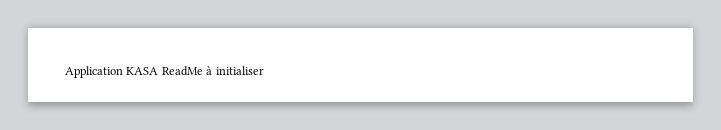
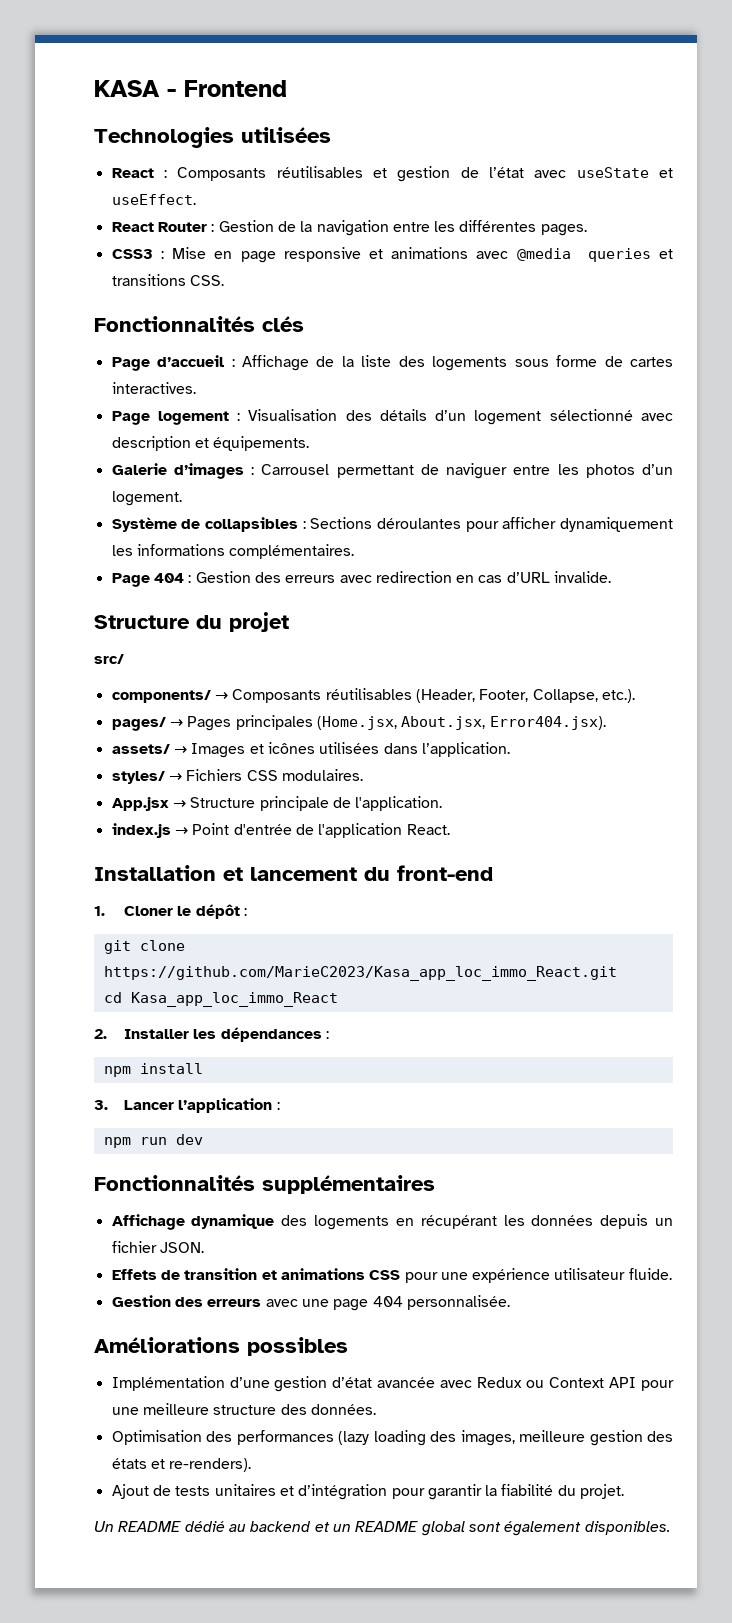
- Application KASA ReadMe à initialiser
+ KASA - Frontend
+ Technologies utilisées
+ React : Composants réutilisables et gestion de l’état avec useState et useEffect.
+ React Router : Gestion de la navigation entre les différentes pages.
+ CSS3 : Mise en page responsive et animations avec @media queries et transitions CSS.
+ Fonctionnalités clés
+ Page d’accueil : Affichage de la liste des logements sous forme de cartes interactives.
+ Page logement : Visualisation des détails d’un logement sélectionné avec description et équipements.
+ Galerie d’images : Carrousel permettant de naviguer entre les photos d’un logement.
+ Système de collapsibles : Sections déroulantes pour afficher dynamiquement les informations complémentaires.
+ Page 404 : Gestion des erreurs avec redirection en cas d’URL invalide.
+ Structure du projet
+ src/
+ components/ → Composants réutilisables (Header, Footer, Collapse, etc.).
+ pages/ → Pages principales (Home.jsx, About.jsx, Error404.jsx).
+ assets/ → Images et icônes utilisées dans l’application.
+ styles/ → Fichiers CSS modulaires.
+ App.jsx → Structure principale de l'application.
+ index.js → Point d'entrée de l'application React.
+ Installation et lancement du front-end
+ 1. Cloner le dépôt :
+ git clone https://github.com/MarieC2023/Kasa_app_loc_immo_React.git
+ cd Kasa_app_loc_immo_React
+ 2. Installer les dépendances :
+ npm install
+ 3. Lancer l’application :
+ npm run dev
+ Fonctionnalités supplémentaires
+ Affichage dynamique des logements en récupérant les données depuis un fichier JSON.
+ Effets de transition et animations CSS pour une expérience utilisateur fluide.
+ Gestion des erreurs avec une page 404 personnalisée.
+ Améliorations possibles
+ Implémentation d’une gestion d’état avancée avec Redux ou Context API pour une meilleure structure des données.
+ Optimisation des performances (lazy loading des images, meilleure gestion des états et re-renders).
+ Ajout de tests unitaires et d’intégration pour garantir la fiabilité du projet.
+ Un README dédié au backend et un README global sont également disponibles.

